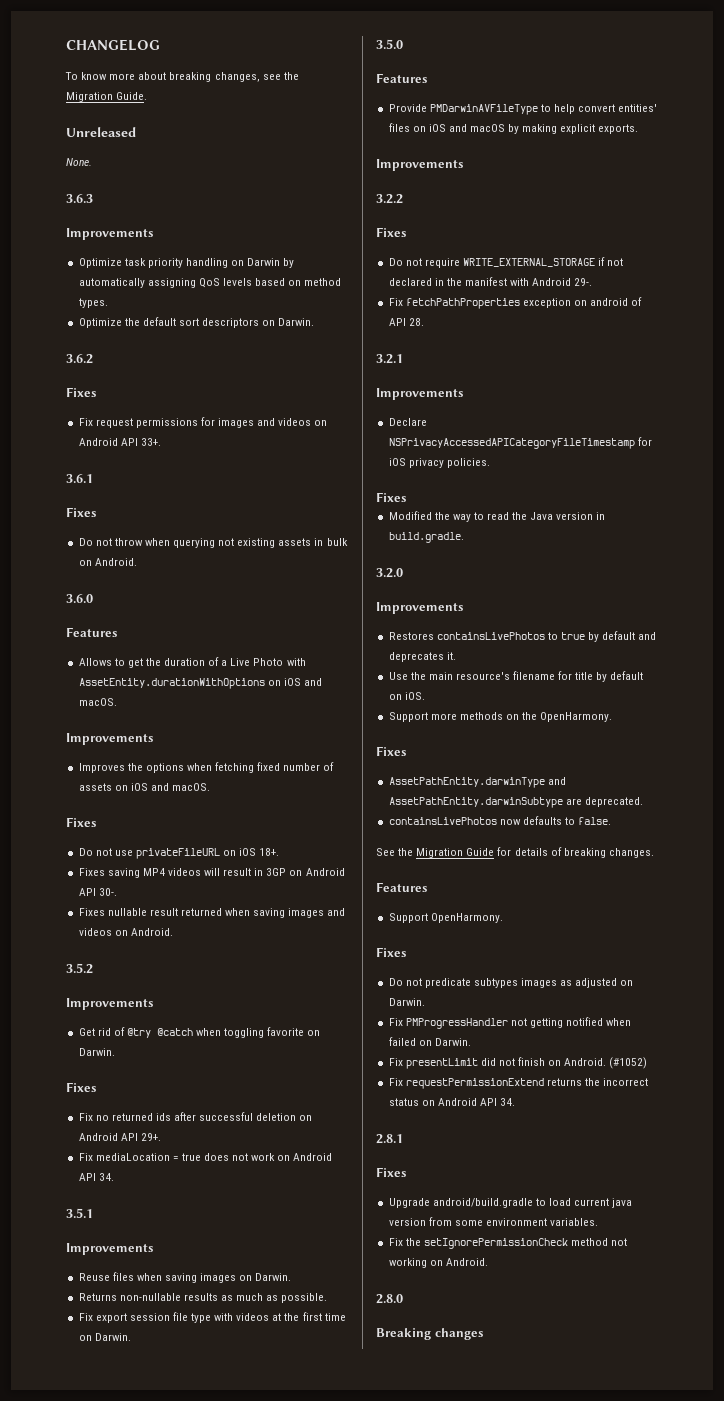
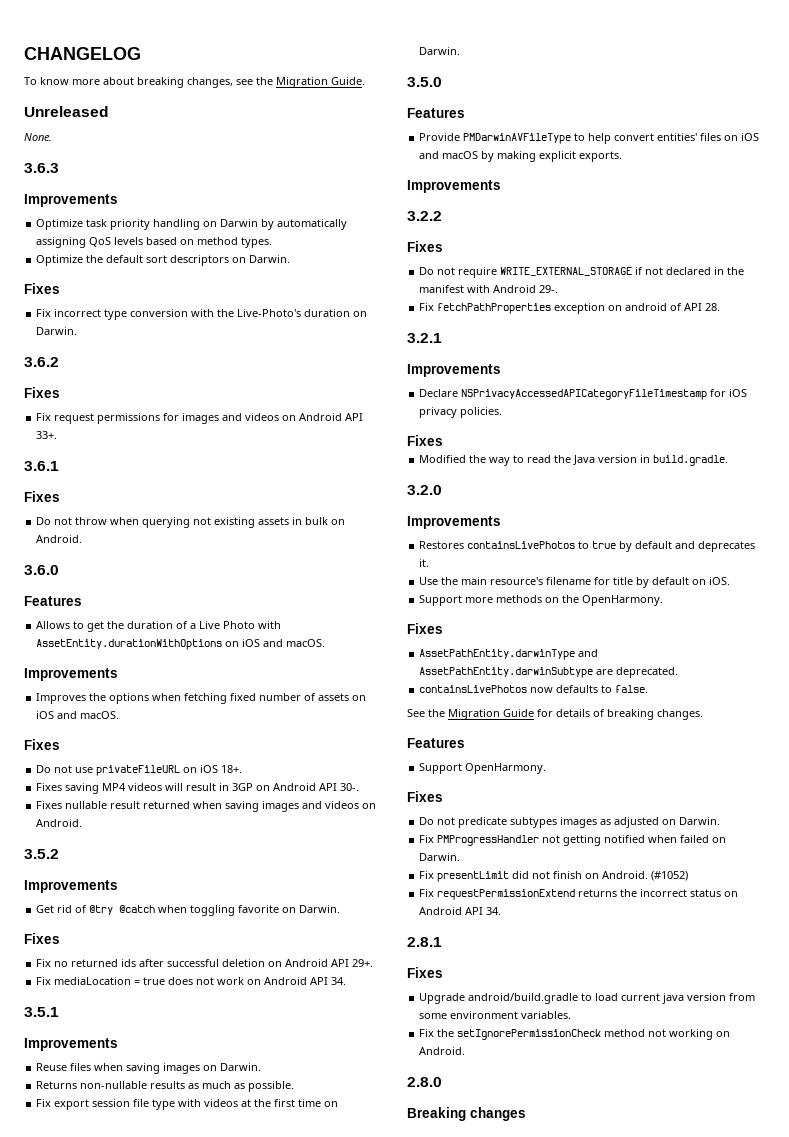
  Optimize the default sort descriptors on Darwin.
+ Fixes
+ Fix incorrect type conversion with the Live-Photo's duration on Darwin.

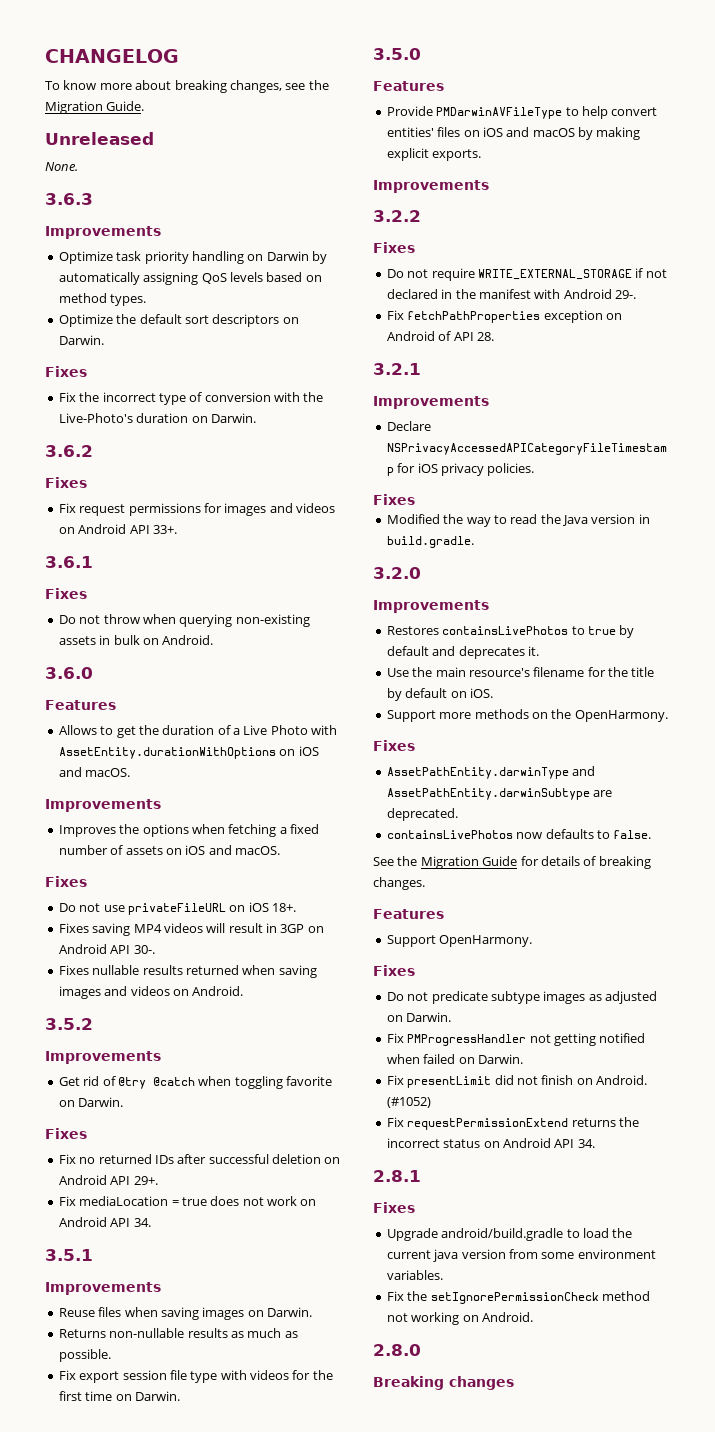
- Fix incorrect type conversion with the Live-Photo's duration on Darwin.
+ Fix the incorrect type of conversion with the Live-Photo's duration on Darwin.
- Do not throw when querying not existing assets in bulk on Android.
+ Do not throw when querying non-existing assets in bulk on Android.
- Improves the options when fetching fixed number of assets on iOS and macOS.
+ Improves the options when fetching a fixed number of assets on iOS and macOS.
- Fixes nullable result returned when saving images and videos on Android.
+ Fixes nullable results returned when saving images and videos on Android.
- Fix no returned ids after successful deletion on Android API 29+.
+ Fix no returned IDs after successful deletion on Android API 29+.
- Fix export session file type with videos at the first time on Darwin.
+ Fix export session file type with videos for the first time on Darwin.
- Fix fetchPathProperties exception on android of API 28.
+ Fix fetchPathProperties exception on Android of API 28.
- Use the main resource's filename for title by default on iOS.
+ Use the main resource's filename for the title by default on iOS.
- Do not predicate subtypes images as adjusted on Darwin.
+ Do not predicate subtype images as adjusted on Darwin.
- Upgrade android/build.gradle to load current java version from some environment variables.
+ Upgrade android/build.gradle to load the current java version from some environment variables.

